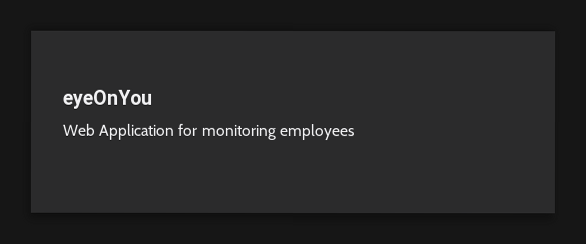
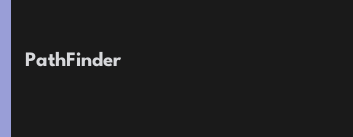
- eyeOnYou
- Web Application for monitoring employees
+ PathFinder

